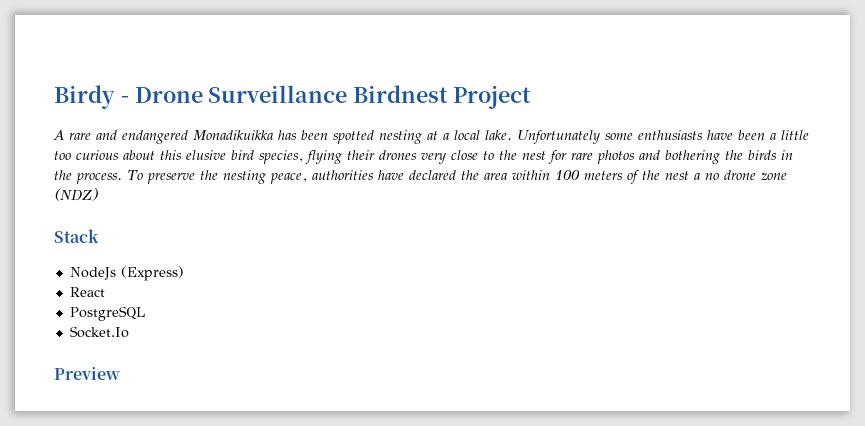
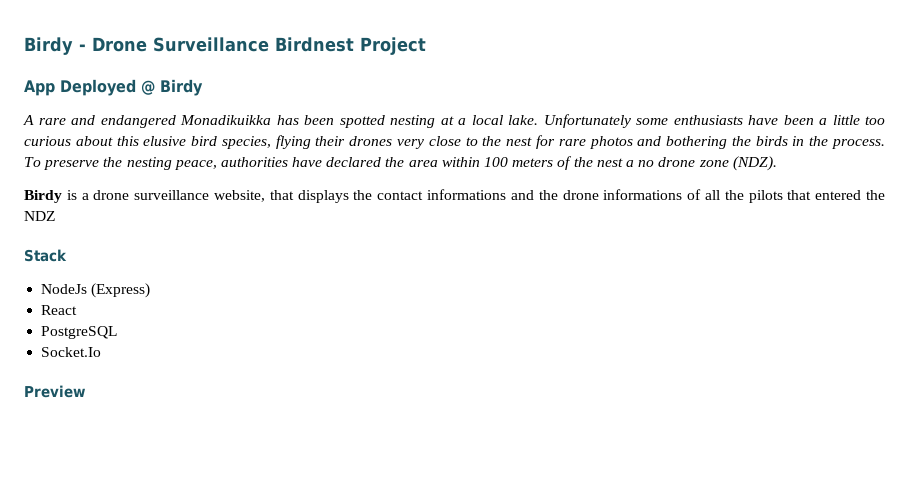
+ App Deployed @ Birdy
- To preserve the nesting peace, authorities have declared the area within 100 meters of the nest a no drone zone (NDZ)
+ To preserve the nesting peace, authorities have declared the area within 100 meters of the nest a no drone zone (NDZ).
+ Birdy is a drone surveillance website, that displays the contact informations and the drone informations of all the pilots that entered the NDZ

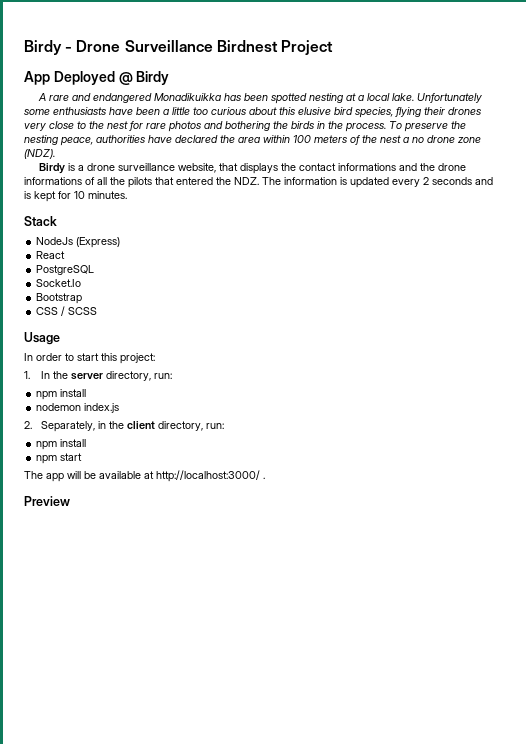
- Birdy is a drone surveillance website, that displays the contact informations and the drone informations of all the pilots that entered the NDZ
+ Birdy is a drone surveillance website, that displays the contact informations and the drone informations of all the pilots that entered the NDZ. The information is updated every 2 seconds and is kept for 10 minutes.
+ Bootstrap
+ CSS / SCSS
+ Usage
+ In order to start this project:
+ 1. In the server directory, run:
+ npm install
+ nodemon index.js
+ 2. Separately, in the client directory, run:
+ npm install
+ npm start
+ The app will be available at http://localhost:3000/ .

